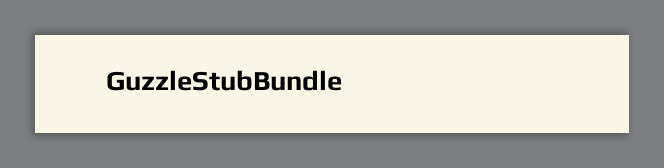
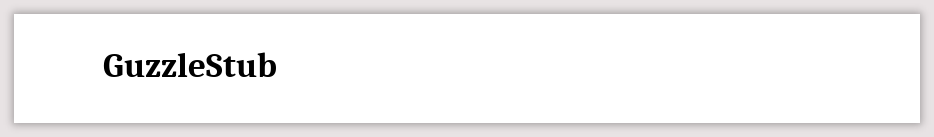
- GuzzleStubBundle
+ GuzzleStub

